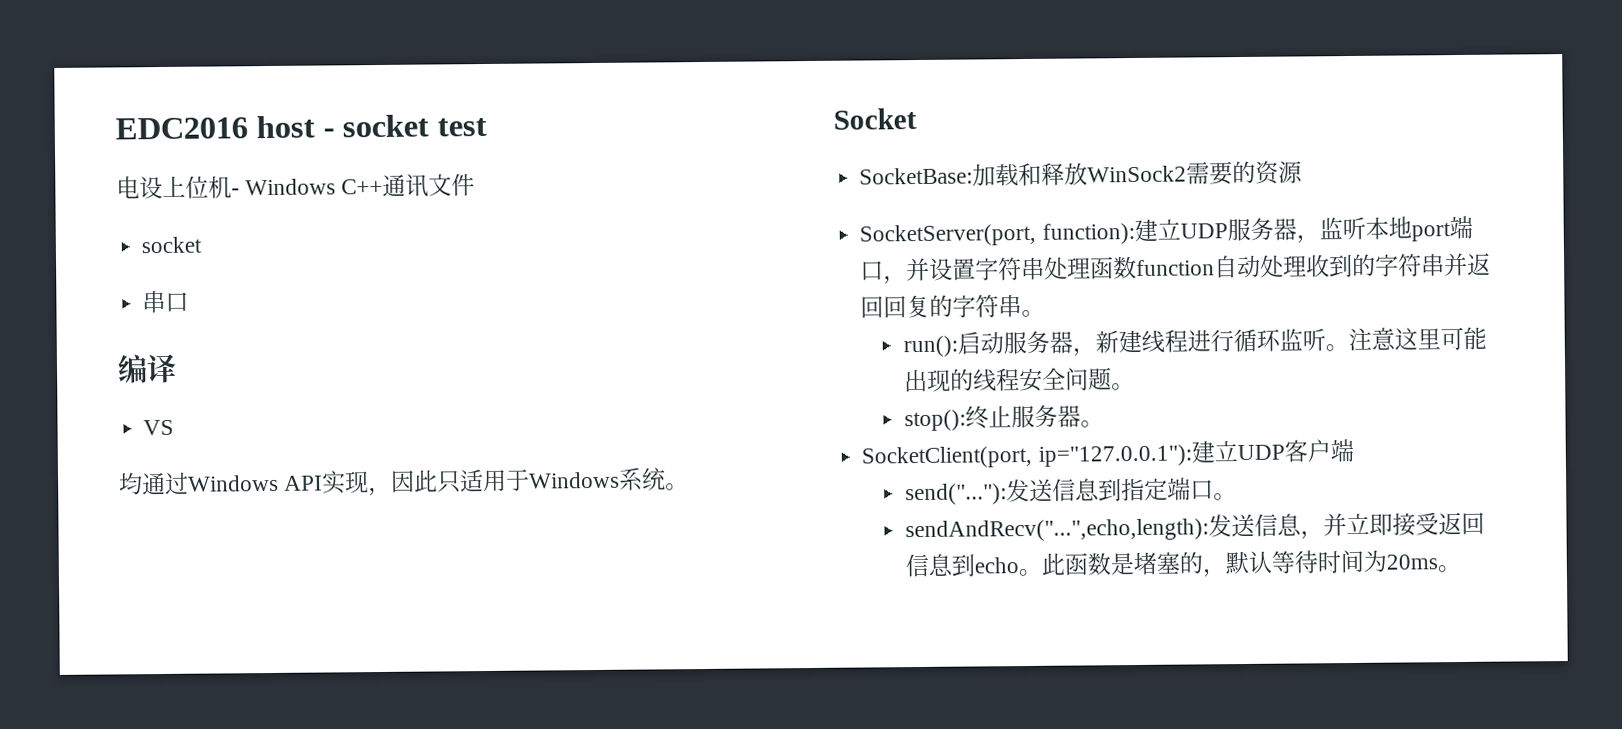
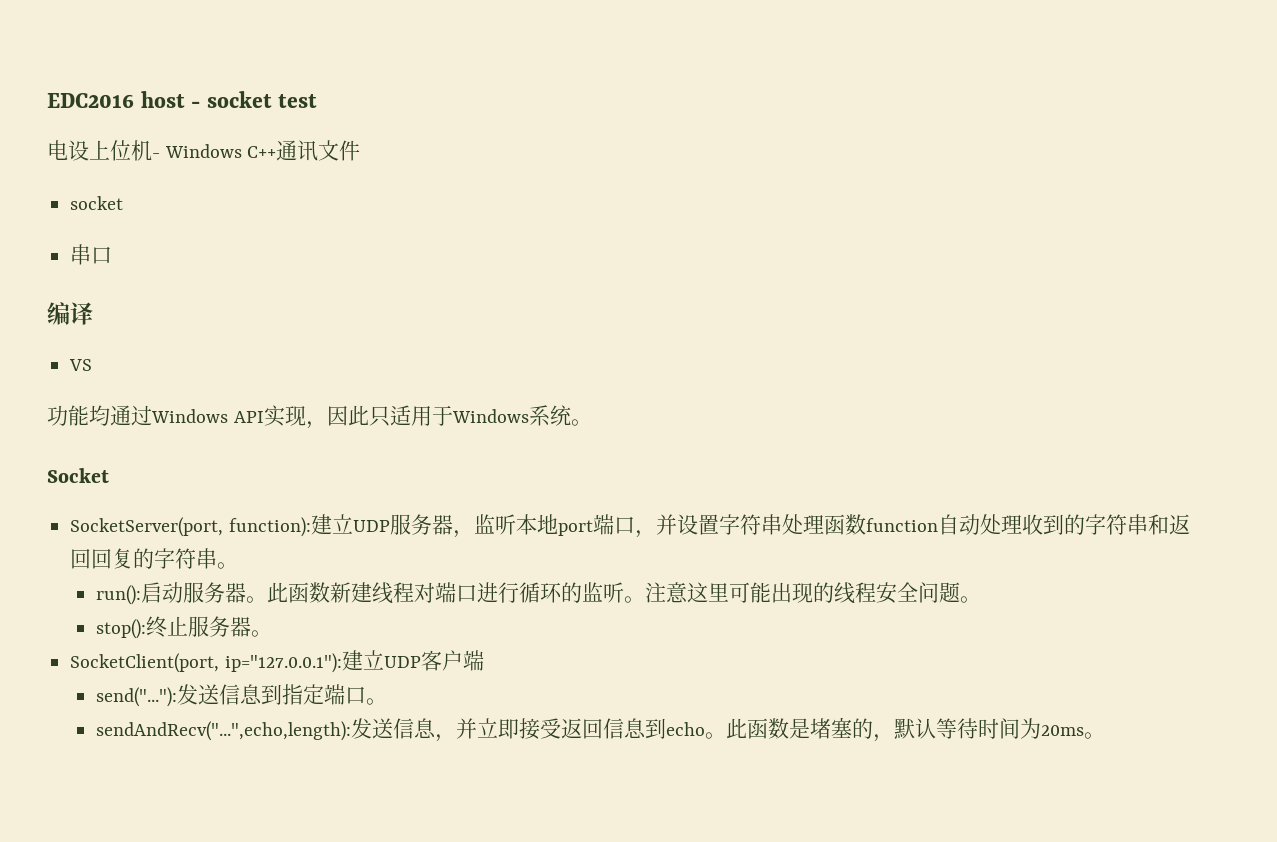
- 均通过Windows API实现，因此只适用于Windows系统。
+ 功能均通过Windows API实现，因此只适用于Windows系统。
- SocketBase:加载和释放WinSock2需要的资源
- SocketServer(port, function):建立UDP服务器，监听本地port端口，并设置字符串处理函数function自动处理收到的字符串并返回回复的字符串。
+ SocketServer(port, function):建立UDP服务器，监听本地port端口，并设置字符串处理函数function自动处理收到的字符串和返回回复的字符串。
- run():启动服务器，新建线程进行循环监听。
+ run():启动服务器。此函数新建线程对端口进行循环的监听。

